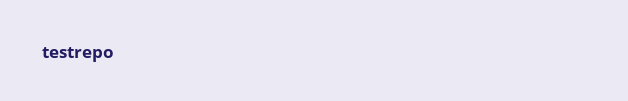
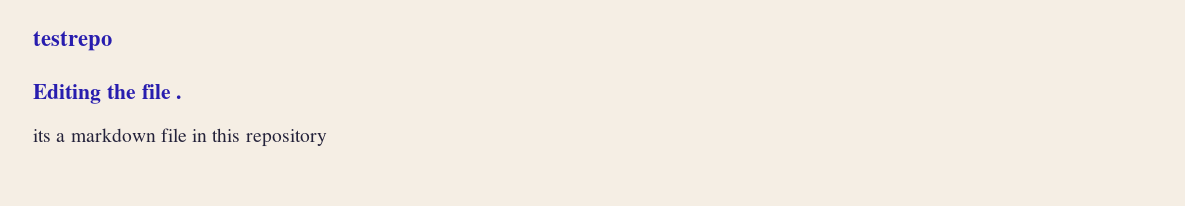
+ Editing the file .
+ its a markdown file in this repository

